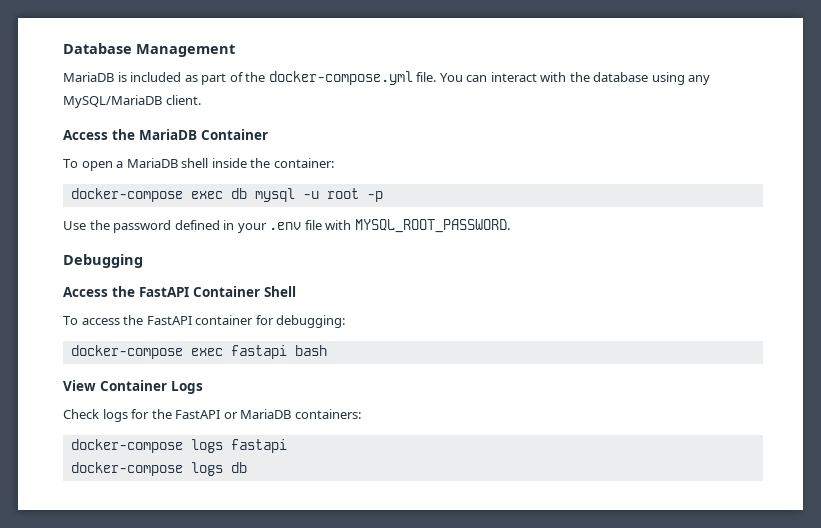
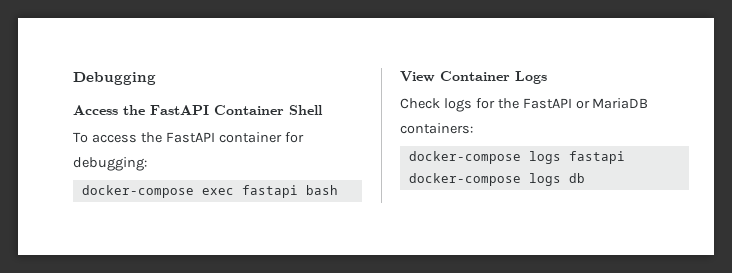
- Database Management
- MariaDB is included as part of the docker-compose.yml file. You can interact with the database using any MySQL/MariaDB client.
- Access the MariaDB Container
- To open a MariaDB shell inside the container:
- docker-compose exec db mysql -u root -p
- Use the password defined in your .env file with MYSQL_ROOT_PASSWORD.

